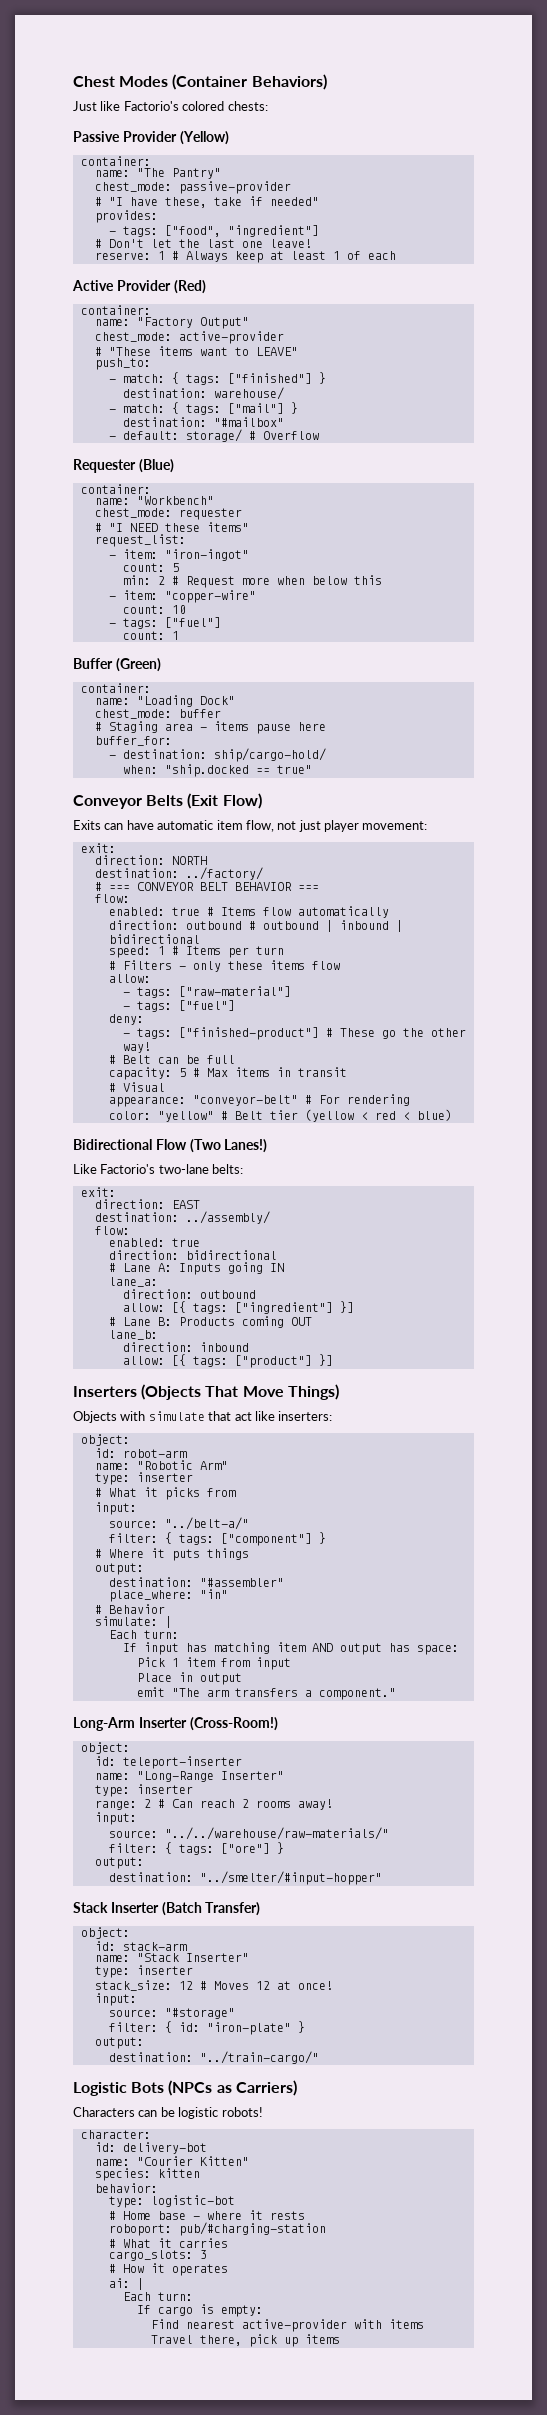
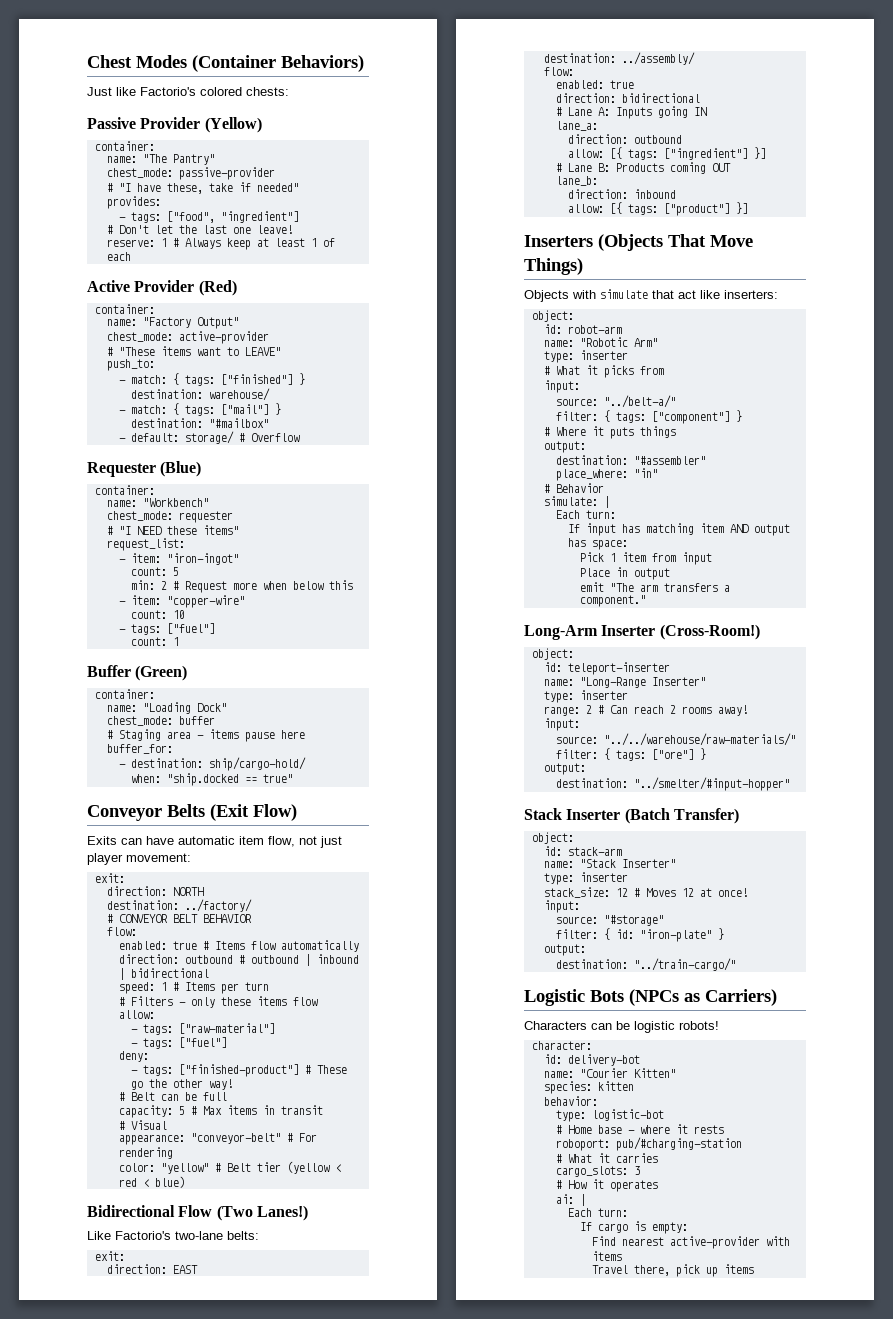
- # === CONVEYOR BELT BEHAVIOR ===
+ # CONVEYOR BELT BEHAVIOR

